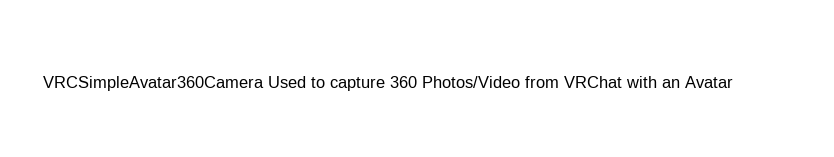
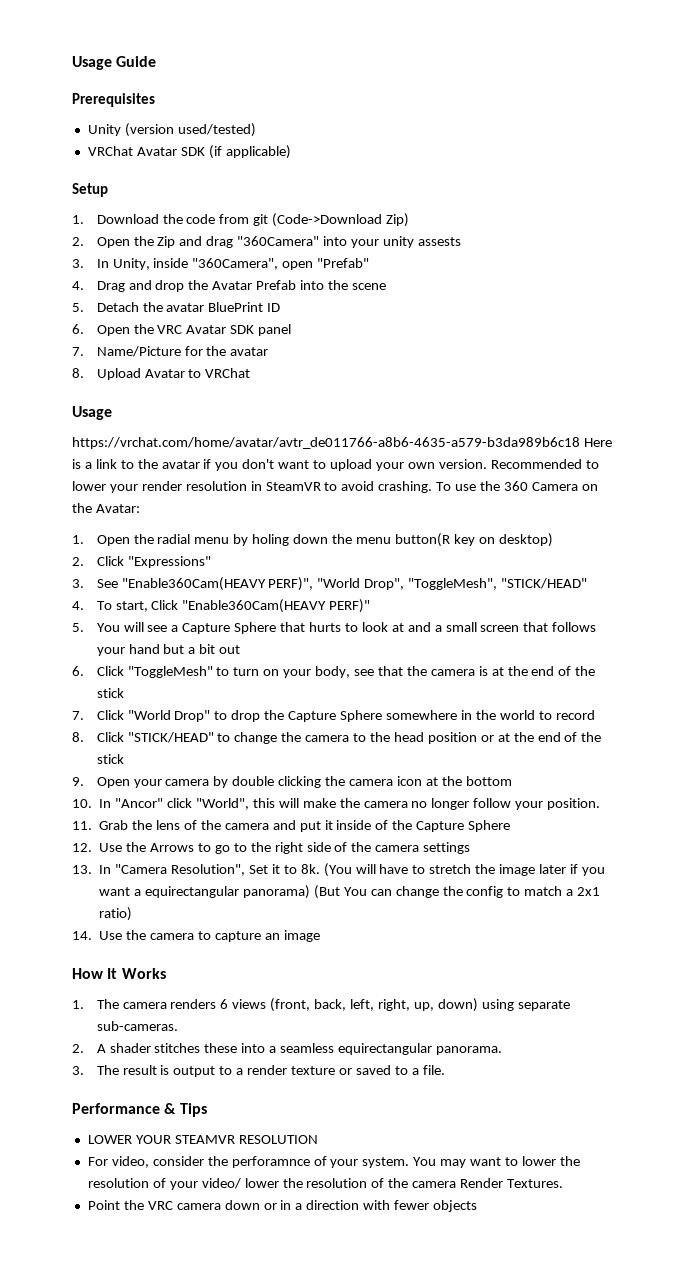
- VRCSimpleAvatar360Camera Used to capture 360 Photos/Video from VRChat with an Avatar
+ Usage Guide
+ Prerequisites
+ Unity (version used/tested)
+ VRChat Avatar SDK (if applicable)
+ Setup
+ 1. Download the code from git (Code->Download Zip)
+ 2. Open the Zip and drag "360Camera" into your unity assests
+ 3. In Unity, inside "360Camera", open "Prefab"
+ 4. Drag and drop the Avatar Prefab into the scene
+ 5. Detach the avatar BluePrint ID
+ 6. Open the VRC Avatar SDK panel
+ 7. Name/Picture for the avatar
+ 8. Upload Avatar to VRChat
+ Usage
+ https://vrchat.com/home/avatar/avtr_de011766-a8b6-4635-a579-b3da989b6c18 Here is a link to the avatar if you don't want to upload your own version. Recommended to lower your render resolution in SteamVR to avoid crashing. To use the 360 Camera on the Avatar:
+ 1. Open the radial menu by holing down the menu button(R key on desktop)
+ 2. Click "Expressions"
+ 3. See "Enable360Cam(HEAVY PERF)", "World Drop", "ToggleMesh", "STICK/HEAD"
+ 4. To start, Click "Enable360Cam(HEAVY PERF)"
+ 5. You will see a Capture Sphere that hurts to look at and a small screen that follows your hand but a bit out
+ 6. Click "ToggleMesh" to turn on your body, see that the camera is at the end of the stick
+ 7. Click "World Drop" to drop the Capture Sphere somewhere in the world to record
+ 8. Click "STICK/HEAD" to change the camera to the head position or at the end of the stick
+ 9. Open your camera by double clicking the camera icon at the bottom
+ 10. In "Ancor" click "World", this will make the camera no longer follow your position.
+ 11. Grab the lens of the camera and put it inside of the Capture Sphere
+ 12. Use the Arrows to go to the right side of the camera settings
+ 13. In "Camera Resolution", Set it to 8k. (You will have to stretch the image later if you want a equirectangular panorama) (But You can change the config to match a 2x1 ratio)
+ 14. Use the camera to capture an image
+ How It Works
+ 1. The camera renders 6 views (front, back, left, right, up, down) using separate sub-cameras.
+ 2. A shader stitches these into a seamless equirectangular panorama.
+ 3. The result is output to a render texture or saved to a file.
+ Performance & Tips
+ LOWER YOUR STEAMVR RESOLUTION
+ For video, consider the perforamnce of your system. You may want to lower the resolution of your video/ lower the resolution of the camera Render Textures.
+ Point the VRC camera down or in a direction with fewer objects

